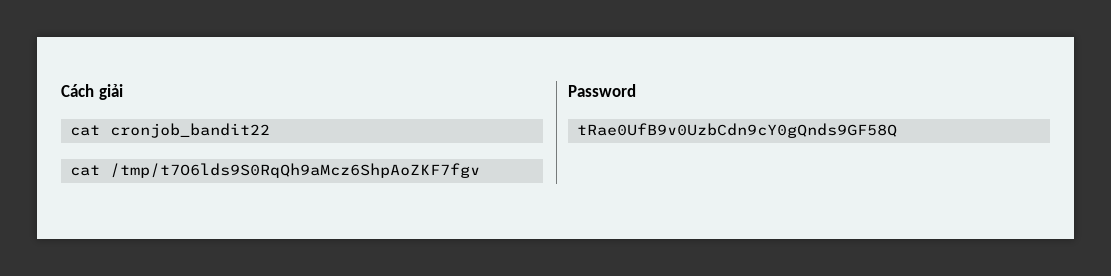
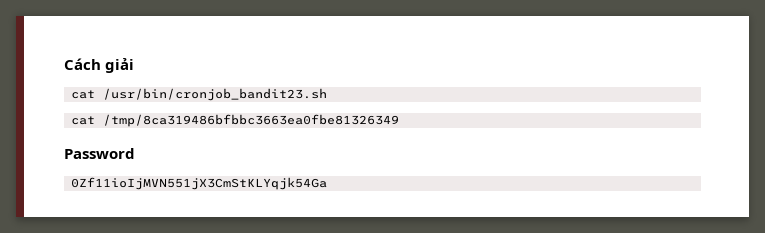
- cat cronjob_bandit22
- cat /tmp/t7O6lds9S0RqQh9aMcz6ShpAoZKF7fgv
+ cat /usr/bin/cronjob_bandit23.sh
+ cat /tmp/8ca319486bfbbc3663ea0fbe81326349
- tRae0UfB9v0UzbCdn9cY0gQnds9GF58Q
+ 0Zf11ioIjMVN551jX3CmStKLYqjk54Ga

